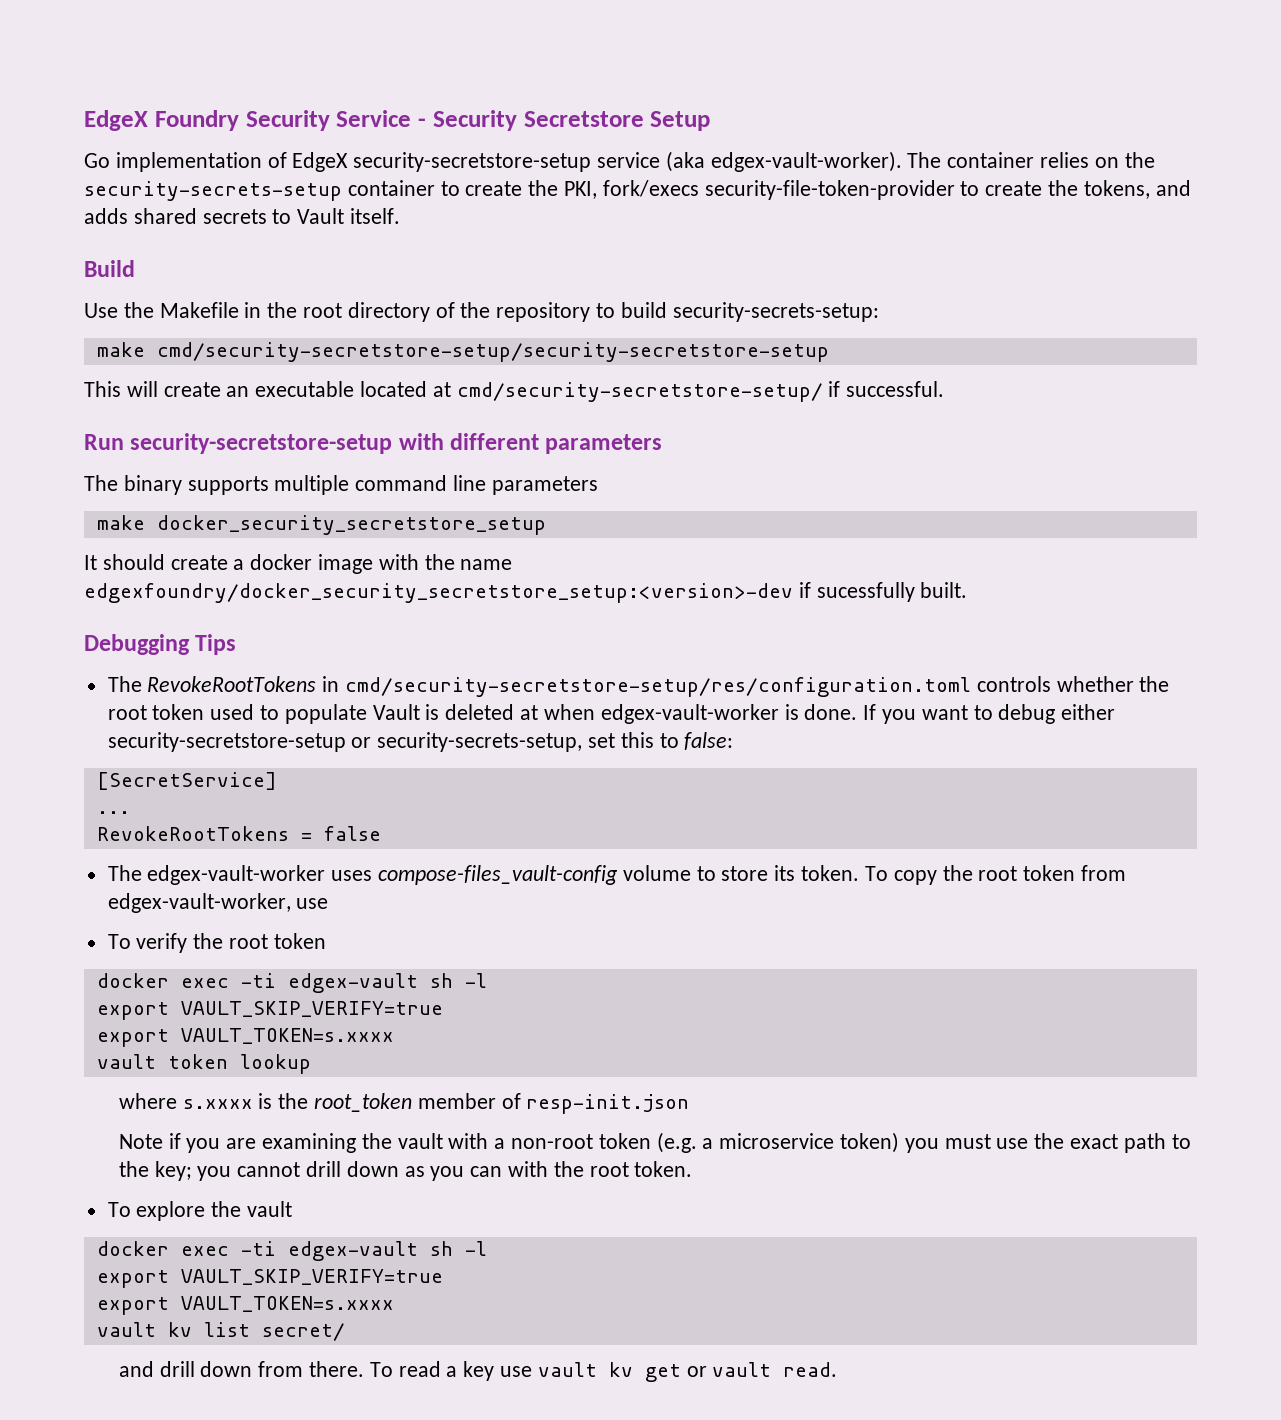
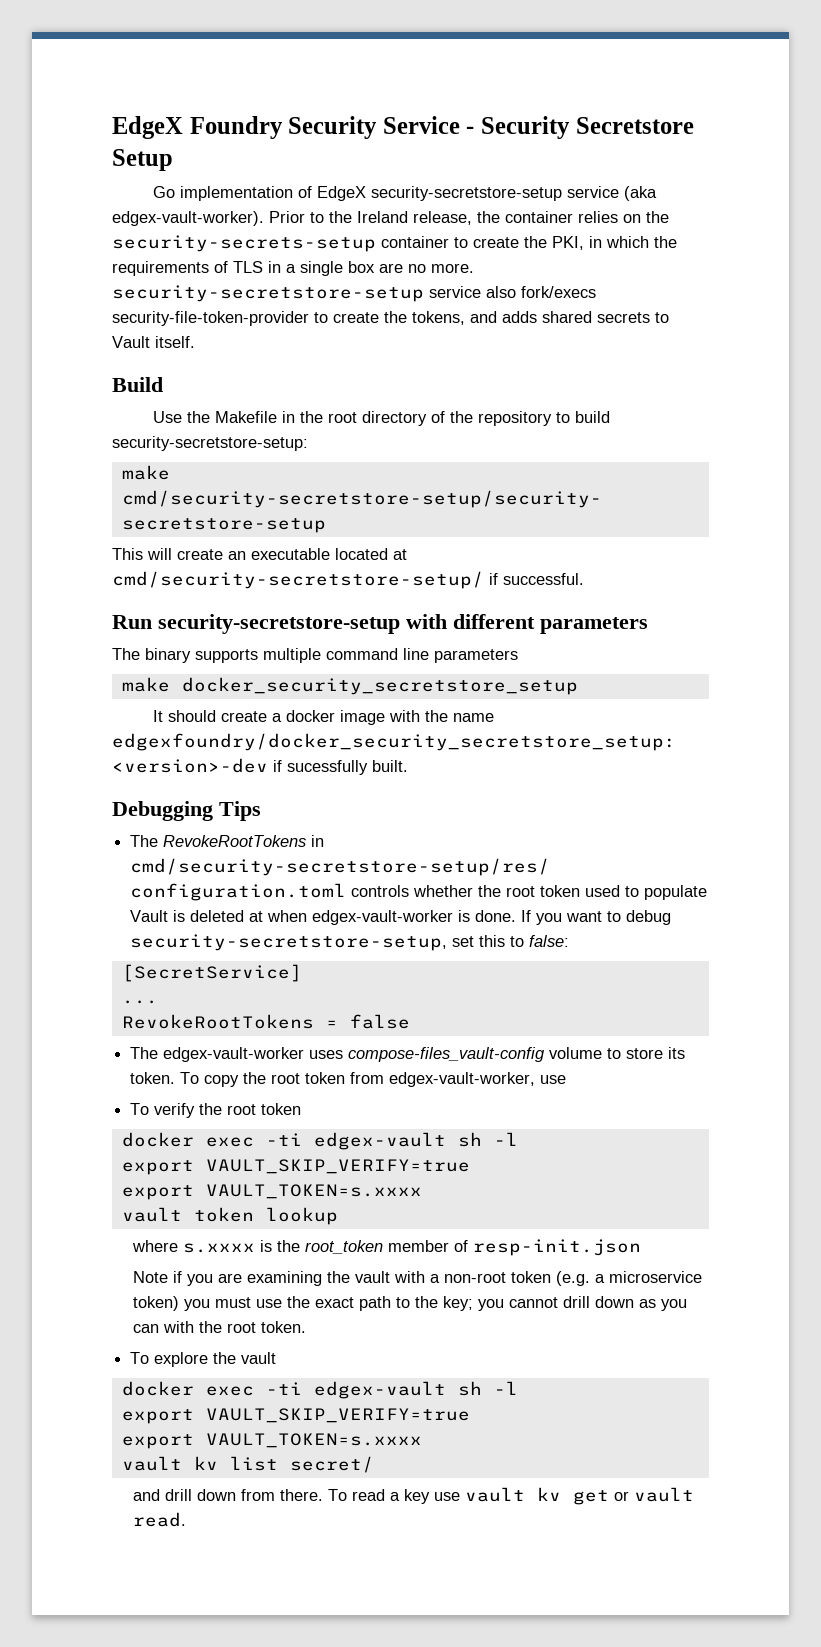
- The container relies on the security-secrets-setup container to create the PKI, fork/execs security-file-token-provider to create the tokens, and adds shared secrets to Vault itself.
+ Prior to the Ireland release, the container relies on the security-secrets-setup container to create the PKI, in which the requirements of TLS in a single box are no more. security-secretstore-setup service also fork/execs security-file-token-provider to create the tokens, and adds shared secrets to Vault itself.
- Use the Makefile in the root directory of the repository to build security-secrets-setup:
+ Use the Makefile in the root directory of the repository to build security-secretstore-setup:
- If you want to debug either security-secretstore-setup or security-secrets-setup, set this to false:
+ If you want to debug security-secretstore-setup, set this to false:

